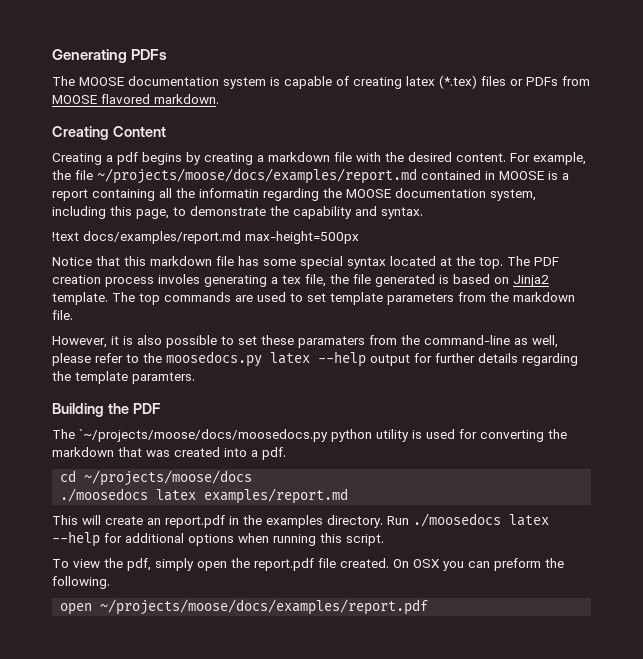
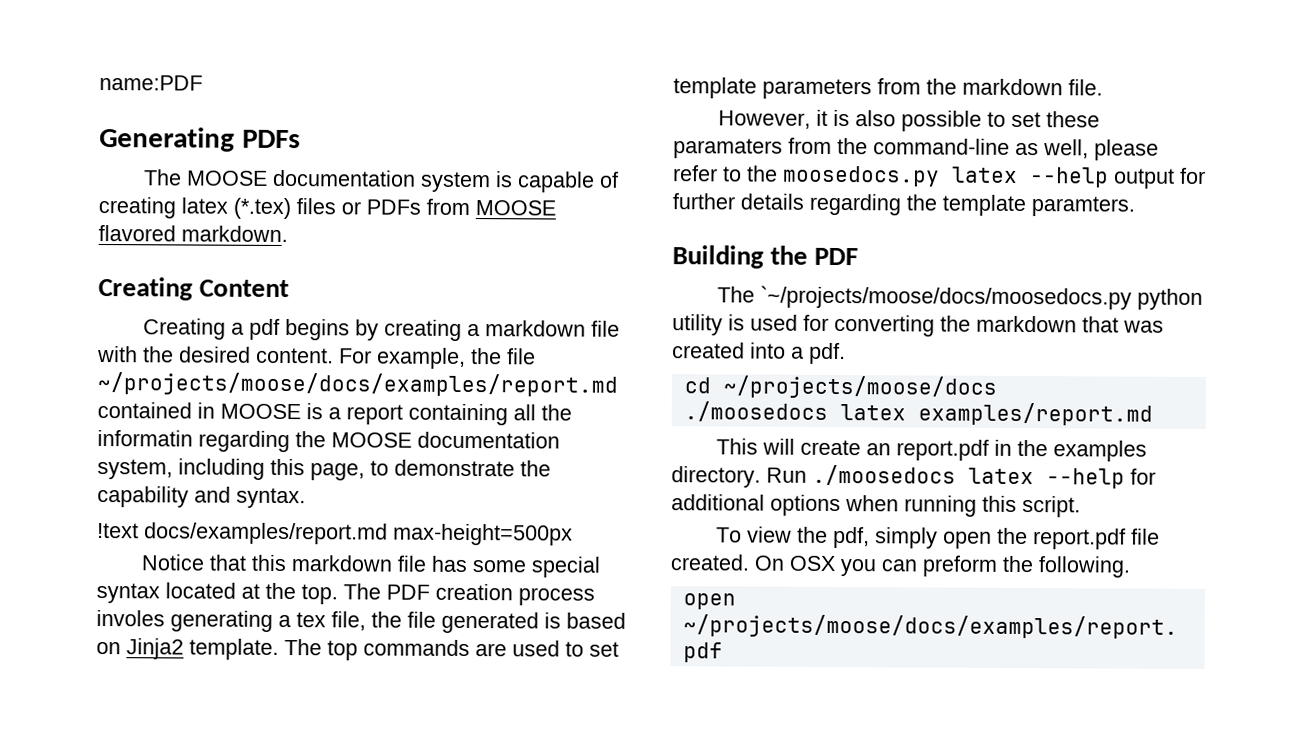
+ name:PDF

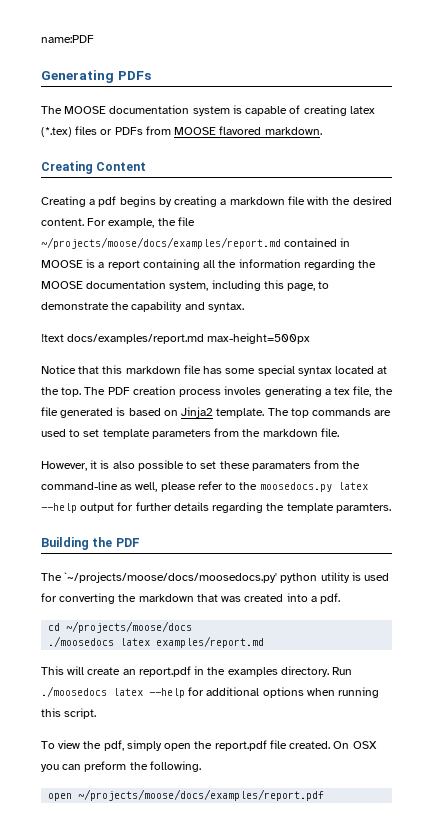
- For example, the file ~/projects/moose/docs/examples/report.md contained in MOOSE is a report containing all the informatin regarding the MOOSE documentation system, including this page, to demonstrate the capability and syntax.
+ For example, the file ~/projects/moose/docs/examples/report.md contained in MOOSE is a report containing all the information regarding the MOOSE documentation system, including this page, to demonstrate the capability and syntax.
- The `~/projects/moose/docs/moosedocs.py python utility is used for converting the markdown that was created into a pdf.
+ The `~/projects/moose/docs/moosedocs.py' python utility is used for converting the markdown that was created into a pdf.

